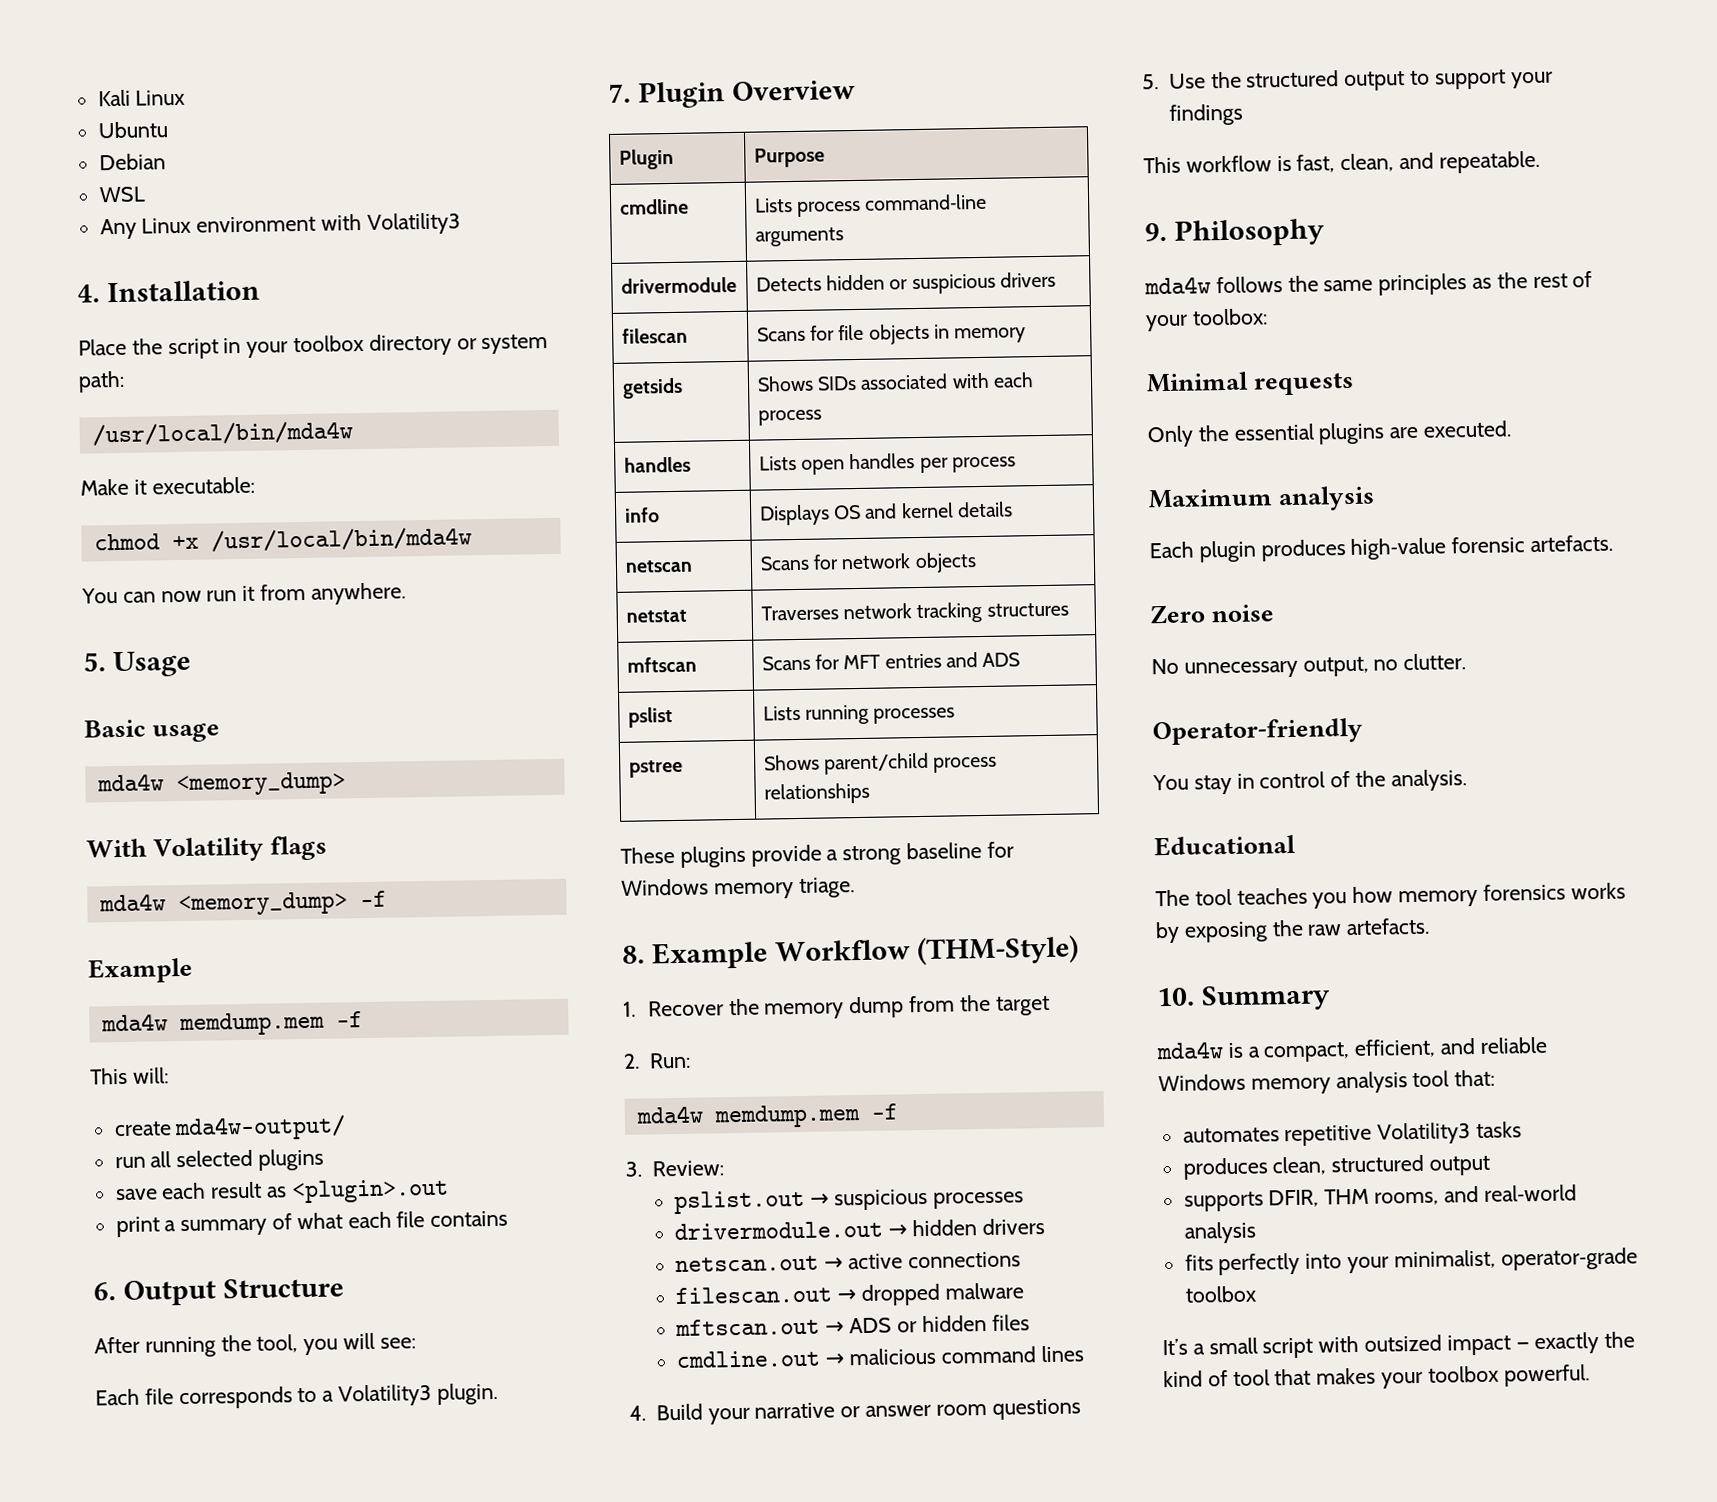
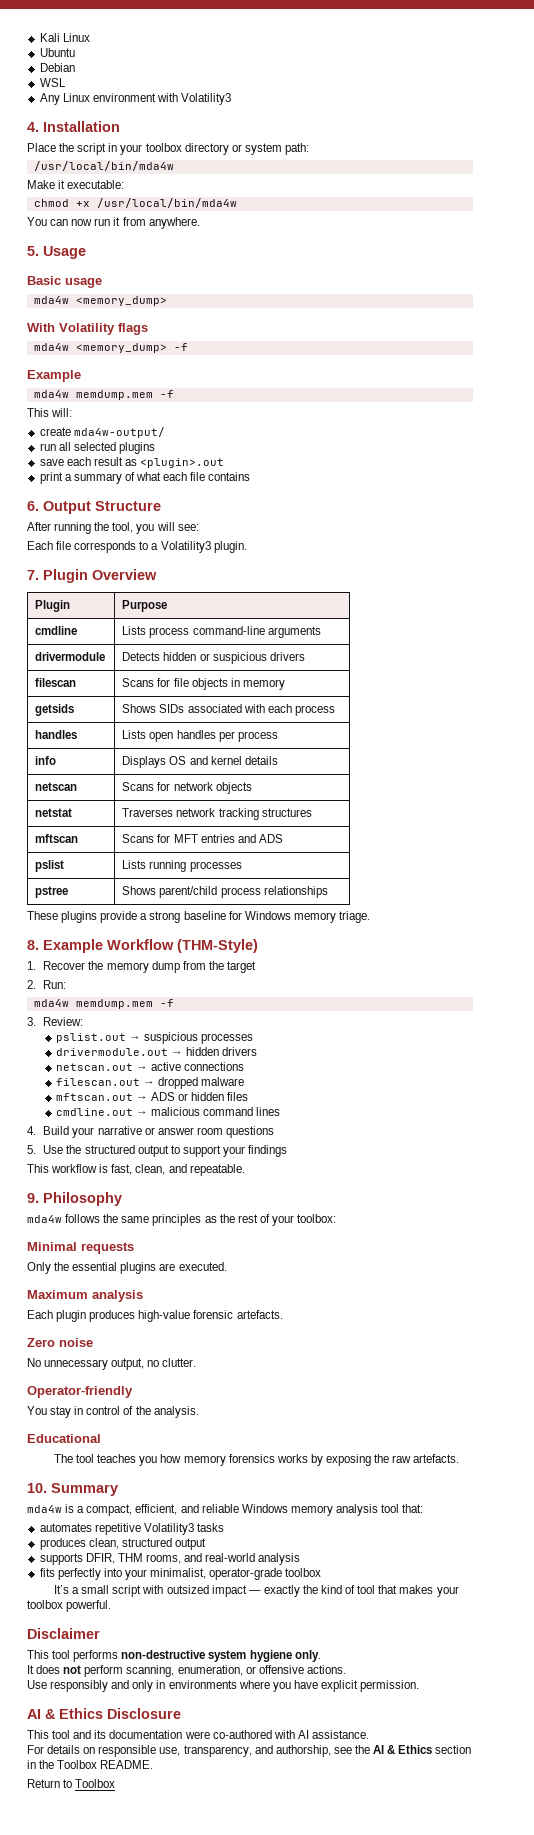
+ Disclaimer
+ This tool performs non‑destructive system hygiene only.
+ It does not perform scanning, enumeration, or offensive actions.
+ Use responsibly and only in environments where you have explicit permission.
+ AI & Ethics Disclosure
+ This tool and its documentation were co‑authored with AI assistance.
+ For details on responsible use, transparency, and authorship, see the AI & Ethics section in the Toolbox README.
+ Return to Toolbox

